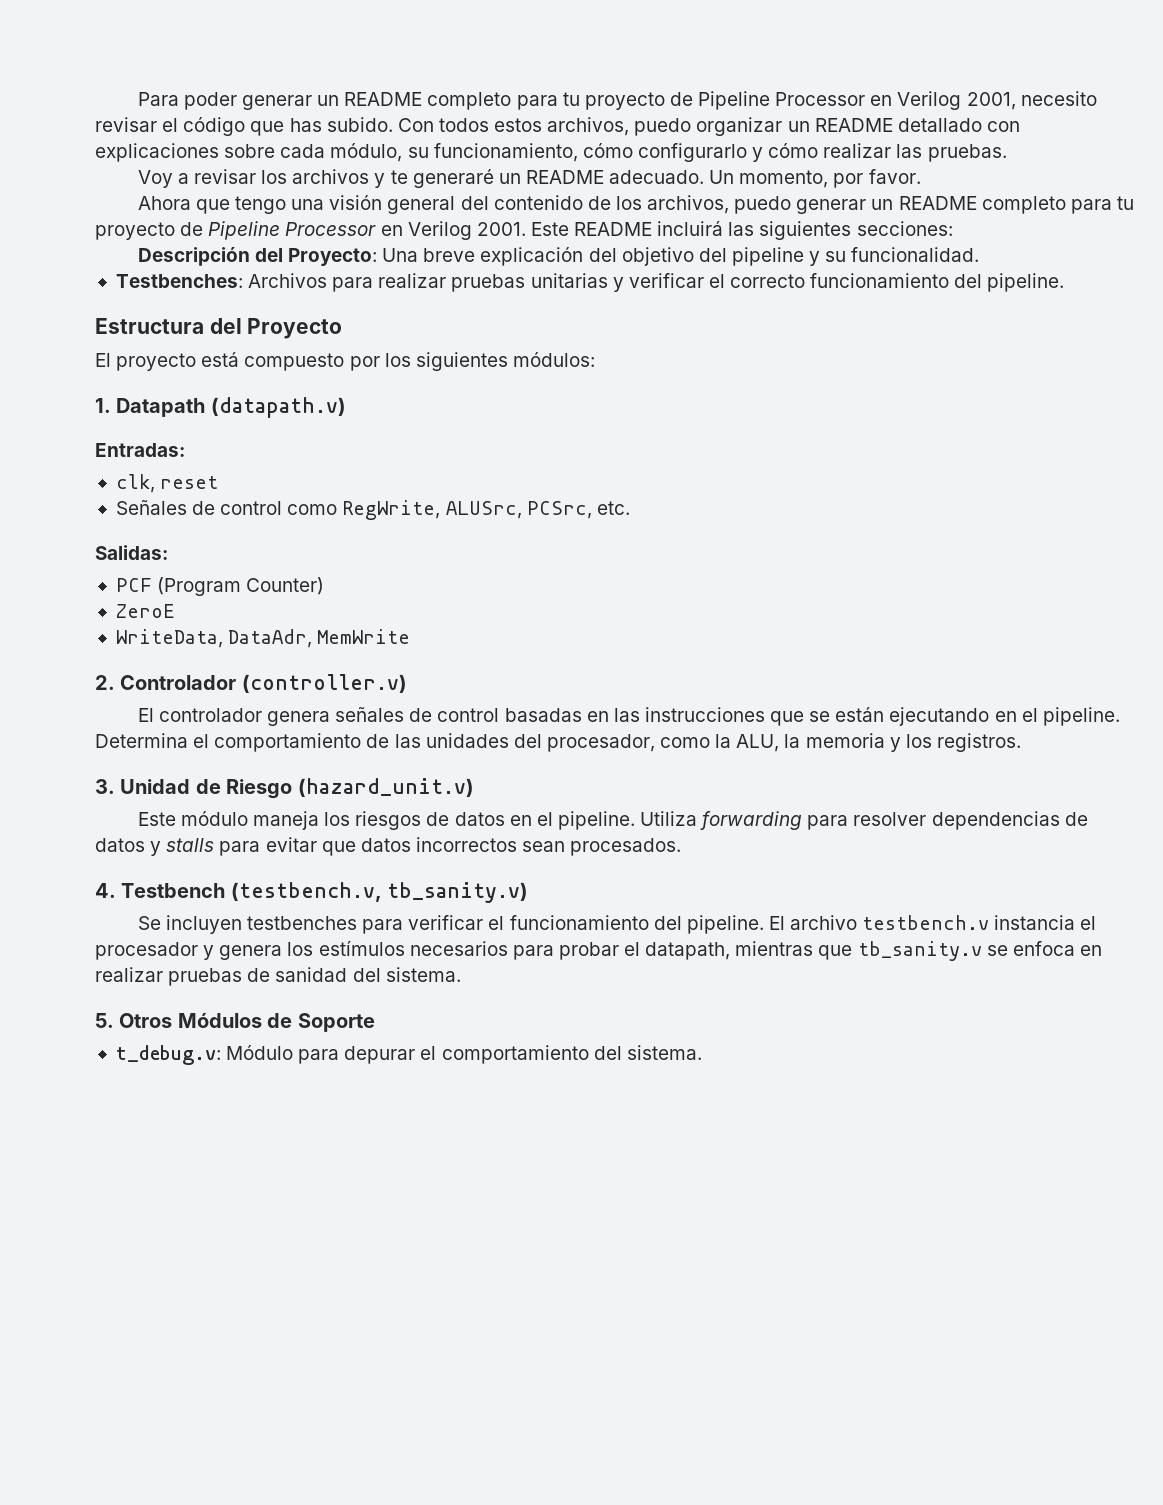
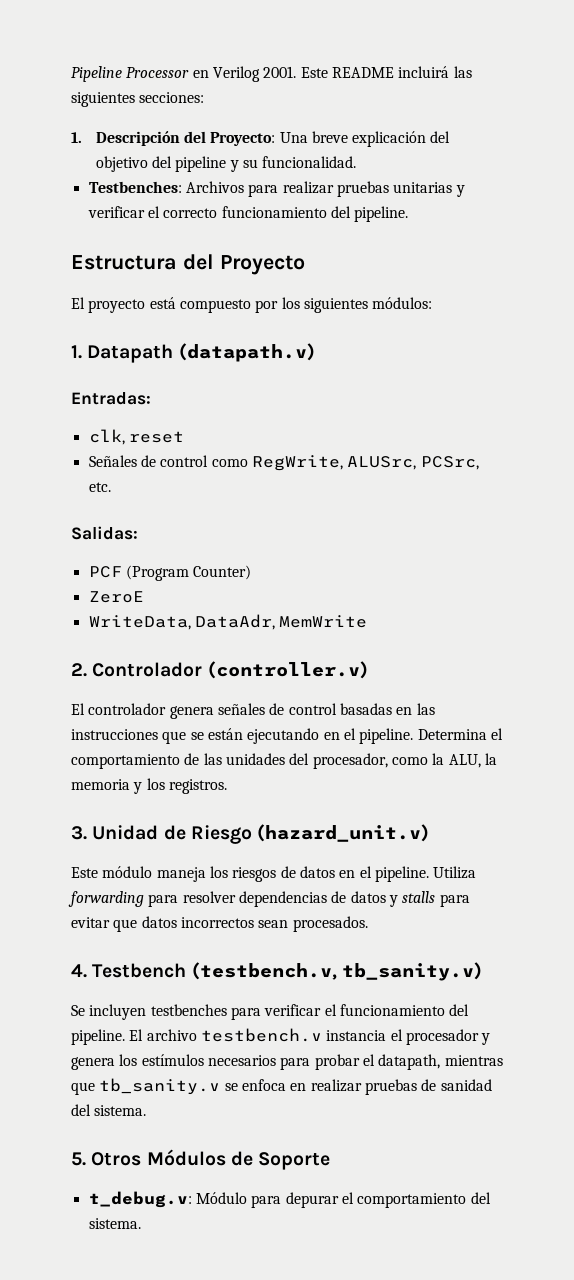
- Para poder generar un README completo para tu proyecto de Pipeline Processor en Verilog 2001, necesito revisar el código que has subido. Con todos estos archivos, puedo organizar un README detallado con explicaciones sobre cada módulo, su funcionamiento, cómo configurarlo y cómo realizar las pruebas.
- Voy a revisar los archivos y te generaré un README adecuado. Un momento, por favor.
- Ahora que tengo una visión general del contenido de los archivos, puedo generar un README completo para tu proyecto de Pipeline Processor en Verilog 2001.
+ Pipeline Processor en Verilog 2001.
- Descripción del Proyecto: Una breve explicación del objetivo del pipeline y su funcionalidad.
+ 1. Descripción del Proyecto: Una breve explicación del objetivo del pipeline y su funcionalidad.

